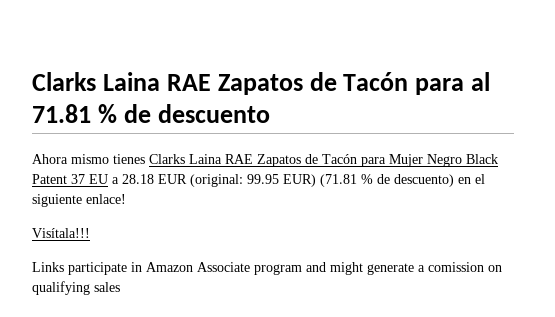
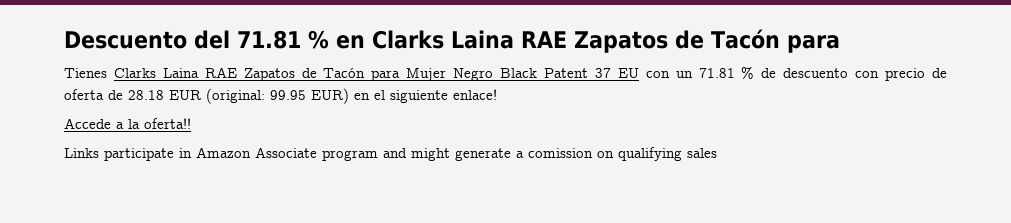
- Clarks Laina RAE Zapatos de Tacón para al 71.81 % de descuento
- Ahora mismo tienes Clarks Laina RAE Zapatos de Tacón para Mujer Negro Black Patent 37 EU a 28.18 EUR (original: 99.95 EUR) (71.81 % de descuento) en el siguiente enlace!
+ Descuento del 71.81 % en Clarks Laina RAE Zapatos de Tacón para
+ Tienes Clarks Laina RAE Zapatos de Tacón para Mujer Negro Black Patent 37 EU con un 71.81 % de descuento con precio de oferta de 28.18 EUR (original: 99.95 EUR) en el siguiente enlace!
- Visítala!!!
+ Accede a la oferta!!

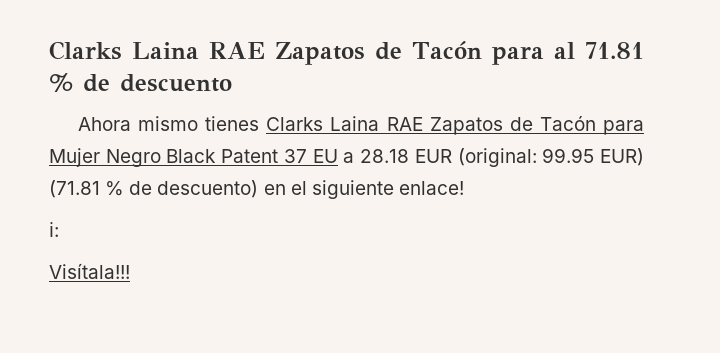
- Descuento del 71.81 % en Clarks Laina RAE Zapatos de Tacón para
- Tienes Clarks Laina RAE Zapatos de Tacón para Mujer Negro Black Patent 37 EU con un 71.81 % de descuento con precio de oferta de 28.18 EUR (original: 99.95 EUR) en el siguiente enlace!
+ Clarks Laina RAE Zapatos de Tacón para al 71.81 % de descuento
+ Ahora mismo tienes Clarks Laina RAE Zapatos de Tacón para Mujer Negro Black Patent 37 EU a 28.18 EUR (original: 99.95 EUR) (71.81 % de descuento) en el siguiente enlace!
- Accede a la oferta!!
- Links participate in Amazon Associate program and might generate a comission on qualifying sales
+ ℹ:
+ Visítala!!!

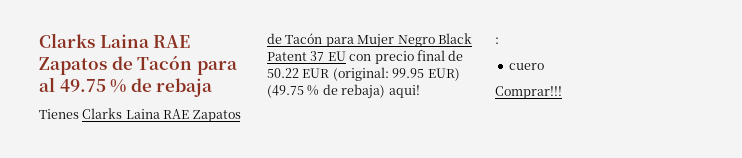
- Clarks Laina RAE Zapatos de Tacón para al 71.81 % de descuento
- Ahora mismo tienes Clarks Laina RAE Zapatos de Tacón para Mujer Negro Black Patent 37 EU a 28.18 EUR (original: 99.95 EUR) (71.81 % de descuento) en el siguiente enlace!
- ℹ:
- Visítala!!!
+ Clarks Laina RAE Zapatos de Tacón para al 49.75 % de rebaja
+ Tienes Clarks Laina RAE Zapatos de Tacón para Mujer Negro Black Patent 37 EU con precio final de 50.22 EUR (original: 99.95 EUR) (49.75 % de rebaja) aqui!
+ :
+ cuero
+ Comprar!!!

